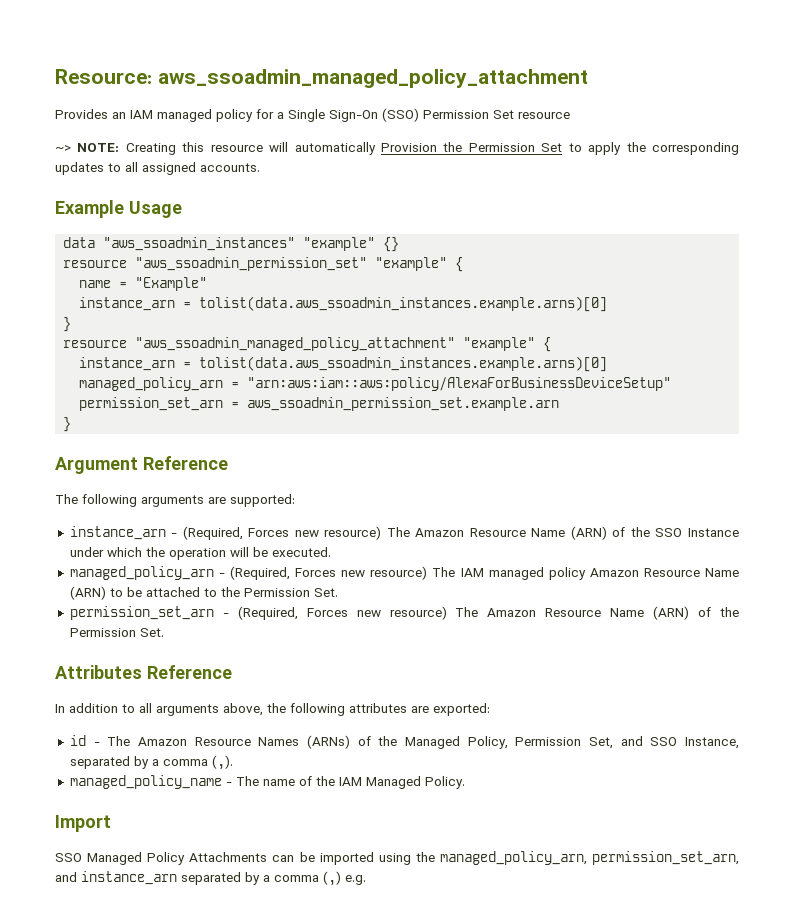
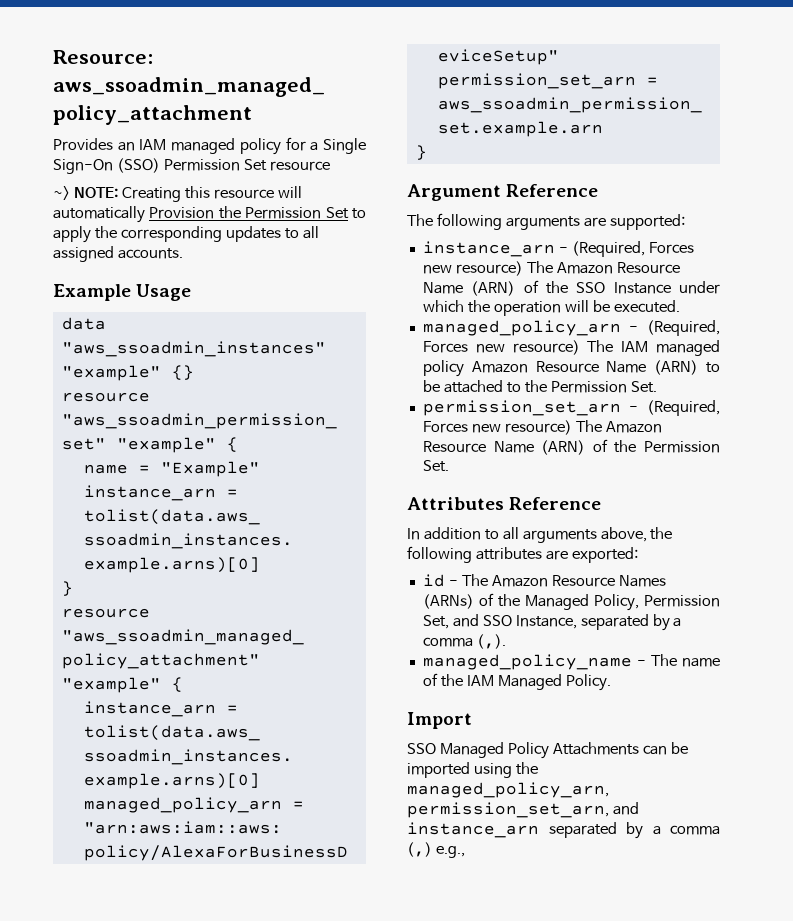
- SSO Managed Policy Attachments can be imported using the managed_policy_arn, permission_set_arn, and instance_arn separated by a comma (,) e.g.
+ SSO Managed Policy Attachments can be imported using the managed_policy_arn, permission_set_arn, and instance_arn separated by a comma (,) e.g.,

